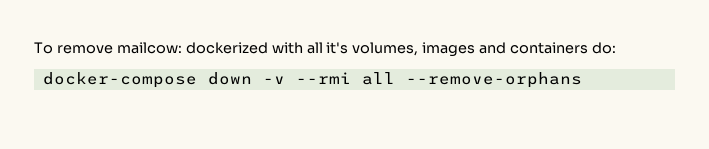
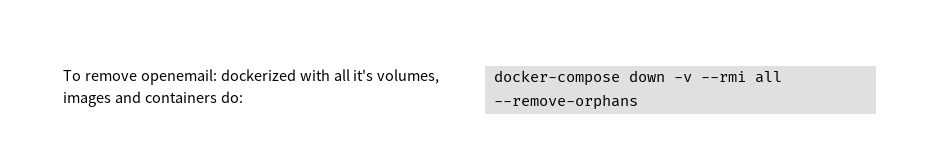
- To remove mailcow: dockerized with all it's volumes, images and containers do:
+ To remove openemail: dockerized with all it's volumes, images and containers do:

